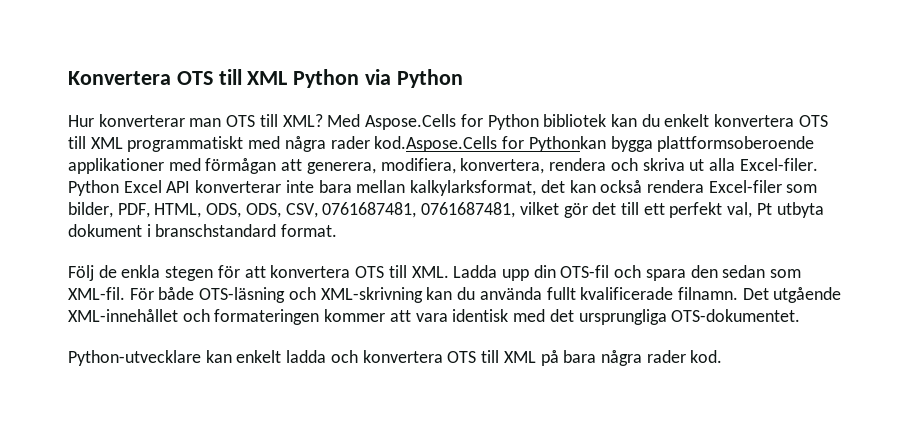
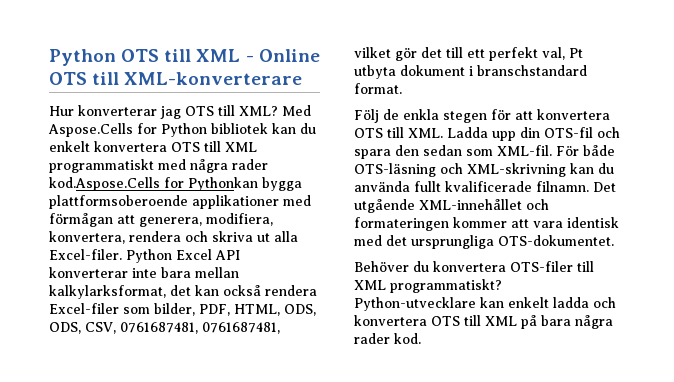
- Konvertera OTS till XML Python via Python
+ Python OTS till XML - Online OTS till XML-konverterare
- Hur konverterar man OTS till XML?
+ Hur konverterar jag OTS till XML?
+ Behöver du konvertera OTS-filer till XML programmatiskt?

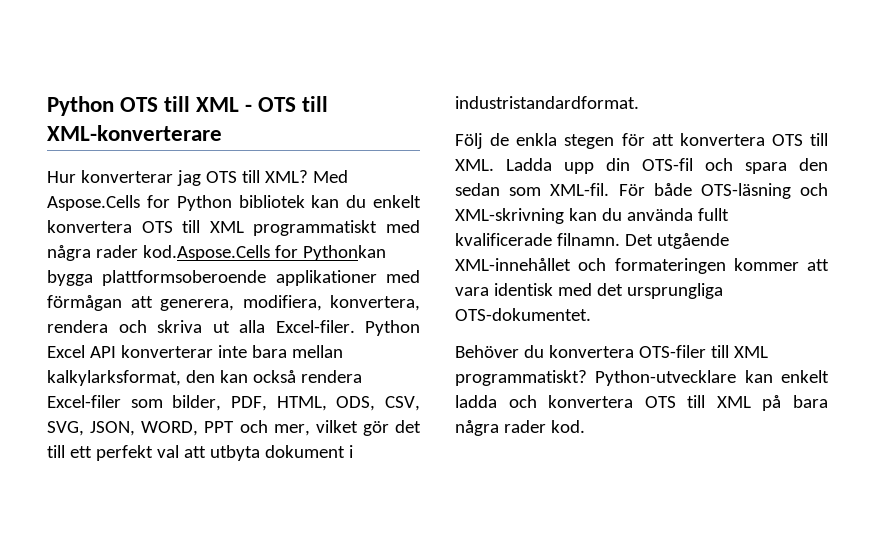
- Python OTS till XML - Online OTS till XML-konverterare
+ Python OTS till XML - OTS till XML-konverterare
- Python Excel API konverterar inte bara mellan kalkylarksformat, det kan också rendera Excel-filer som bilder, PDF, HTML, ODS, ODS, CSV, 0761687481, 0761687481, vilket gör det till ett perfekt val, Pt utbyta dokument i branschstandard format.
+ Python Excel API konverterar inte bara mellan kalkylarksformat, den kan också rendera Excel-filer som bilder, PDF, HTML, ODS, CSV, SVG, JSON, WORD, PPT och mer, vilket gör det till ett perfekt val att utbyta dokument i industristandardformat.

